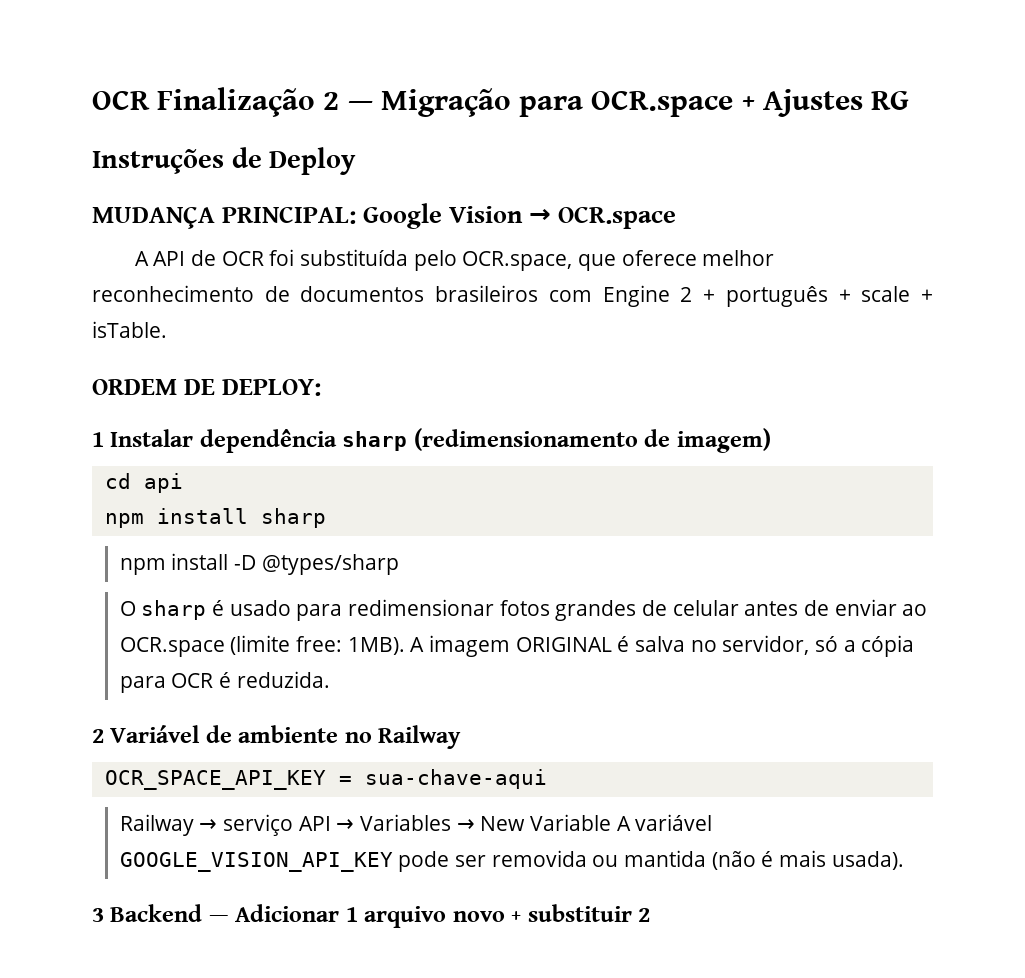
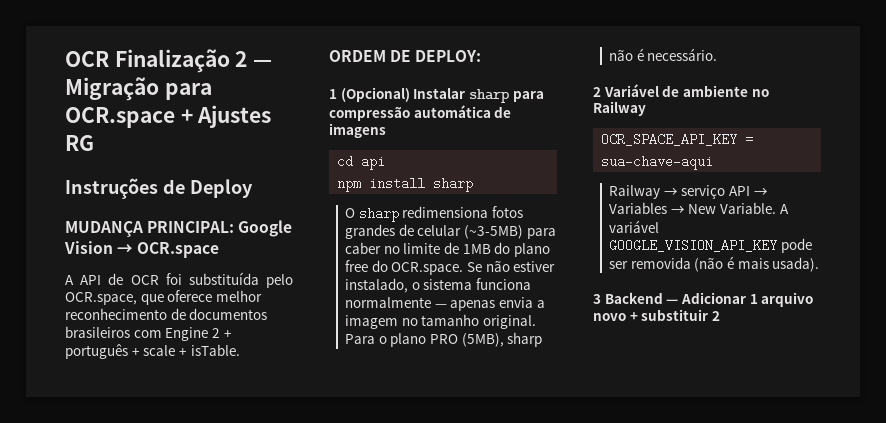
- 1 Instalar dependência sharp (redimensionamento de imagem)
+ 1 (Opcional) Instalar sharp para compressão automática de imagens
- npm install -D @types/sharp
- O sharp é usado para redimensionar fotos grandes de celular antes de enviar ao OCR.space (limite free: 1MB). A imagem ORIGINAL é salva no servidor, só a cópia para OCR é reduzida.
+ O sharp redimensiona fotos grandes de celular (~3-5MB) para caber no limite de 1MB do plano free do OCR.space. Se não estiver instalado, o sistema funciona normalmente — apenas envia a imagem no tamanho original. Para o plano PRO (5MB), sharp não é necessário.
- Railway → serviço API → Variables → New Variable A variável GOOGLE_VISION_API_KEY pode ser removida ou mantida (não é mais usada).
+ Railway → serviço API → Variables → New Variable. A variável GOOGLE_VISION_API_KEY pode ser removida (não é mais usada).

